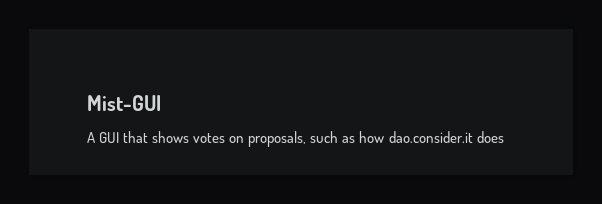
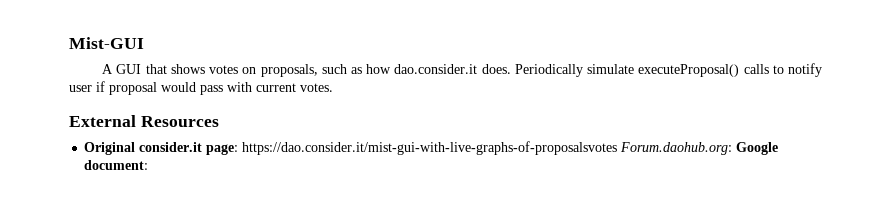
- A GUI that shows votes on proposals, such as how dao.consider.it does
+ A GUI that shows votes on proposals, such as how dao.consider.it does. Periodically simulate executeProposal() calls to notify user if proposal would pass with current votes.
+ External Resources
+ Original consider.it page: https://dao.consider.it/mist-gui-with-live-graphs-of-proposalsvotes Forum.daohub.org: Google document:

